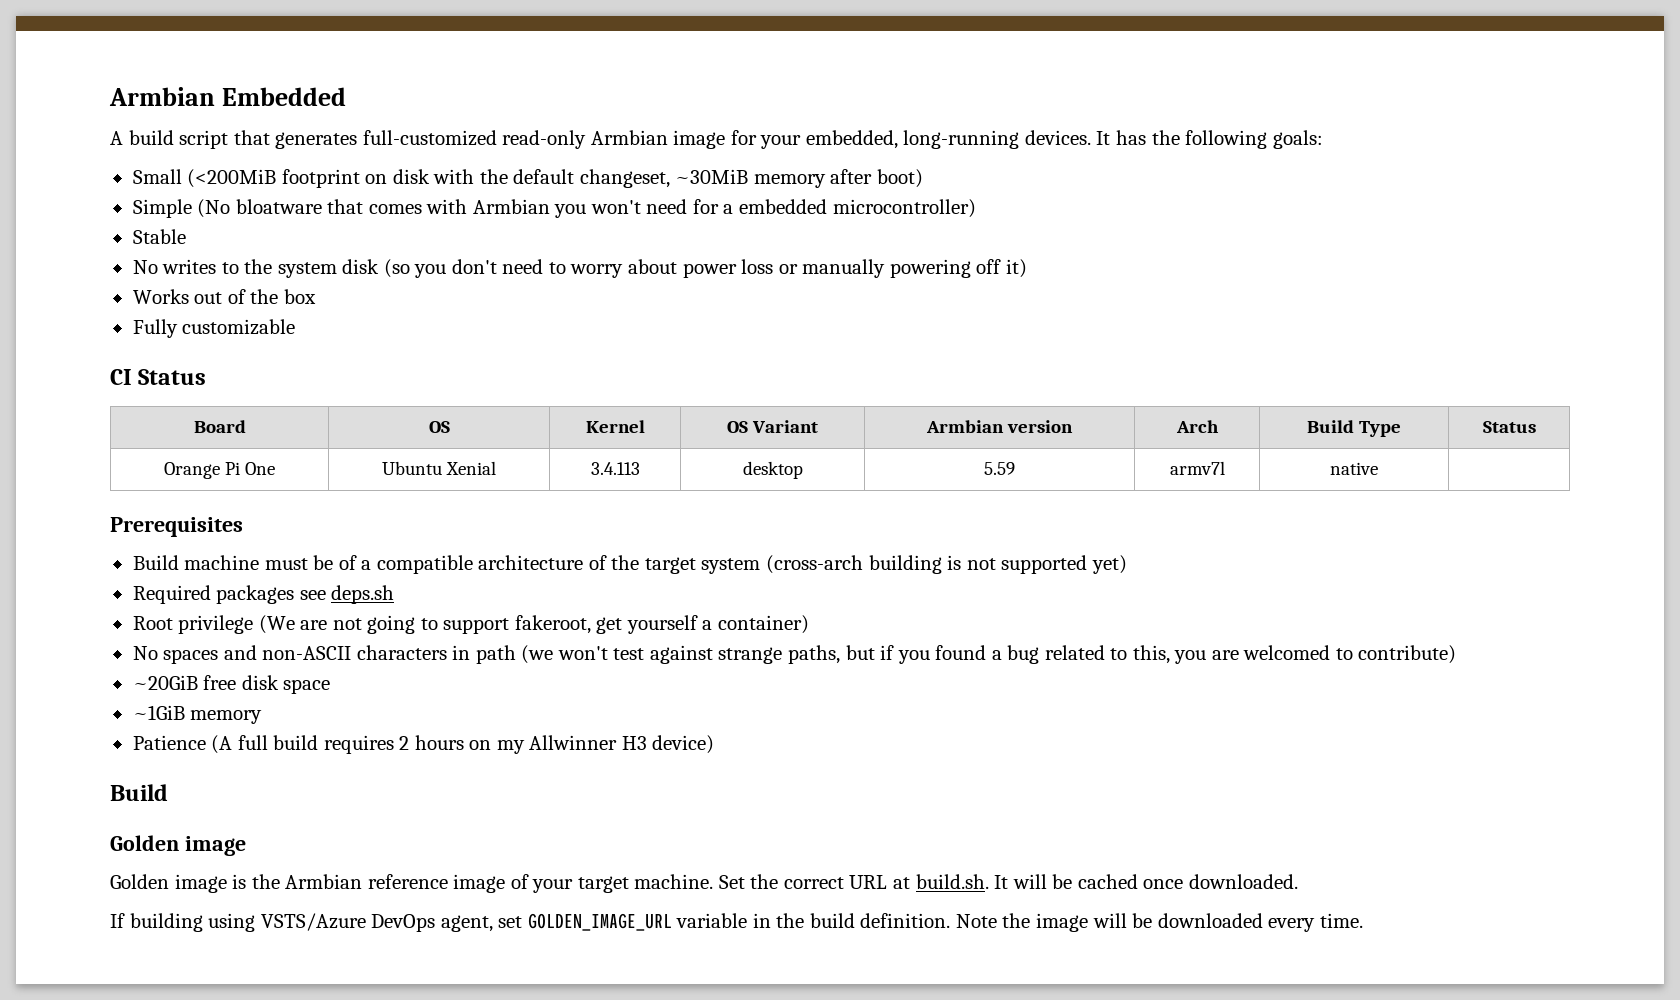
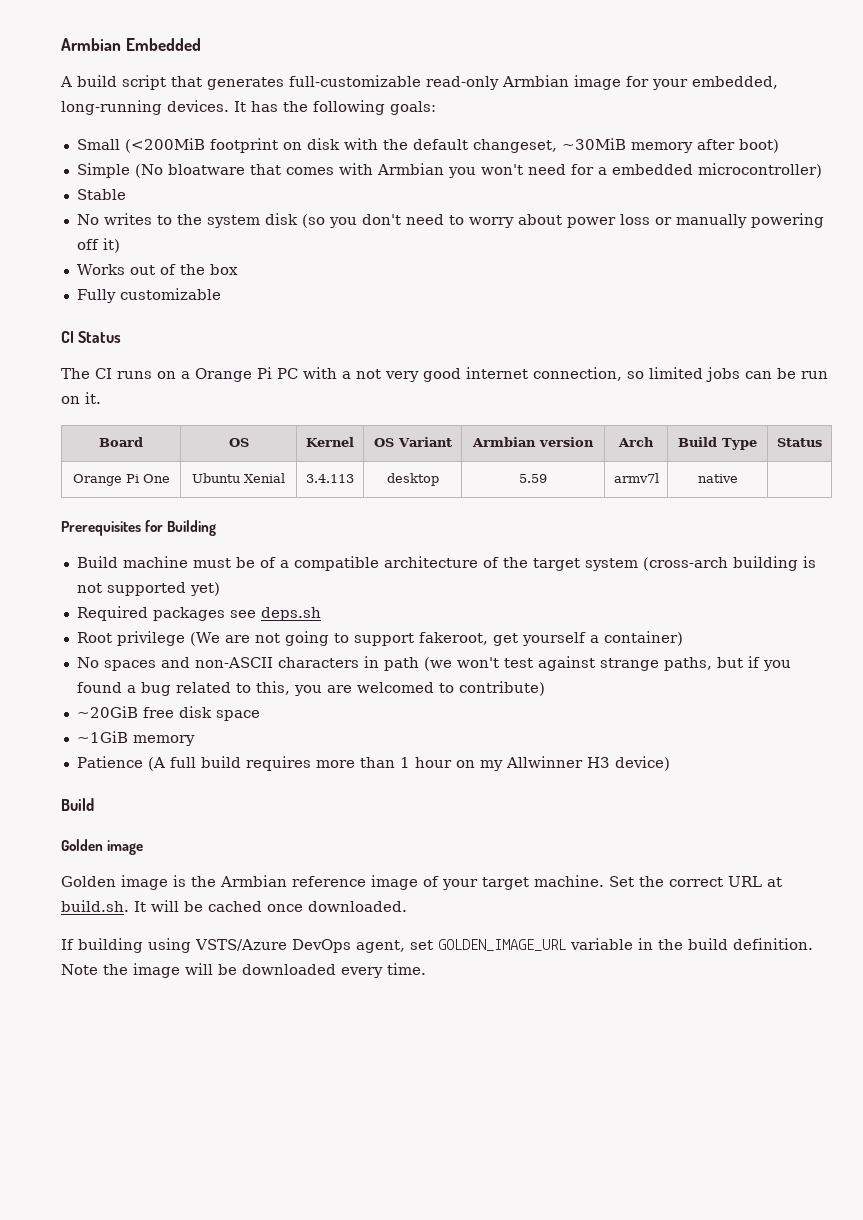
- A build script that generates full-customized read-only Armbian image for your embedded, long-running devices.
+ A build script that generates full-customizable read-only Armbian image for your embedded, long-running devices.
+ The CI runs on a Orange Pi PC with a not very good internet connection, so limited jobs can be run on it.
- Prerequisites
+ Prerequisites for Building
- Patience (A full build requires 2 hours on my Allwinner H3 device)
+ Patience (A full build requires more than 1 hour on my Allwinner H3 device)

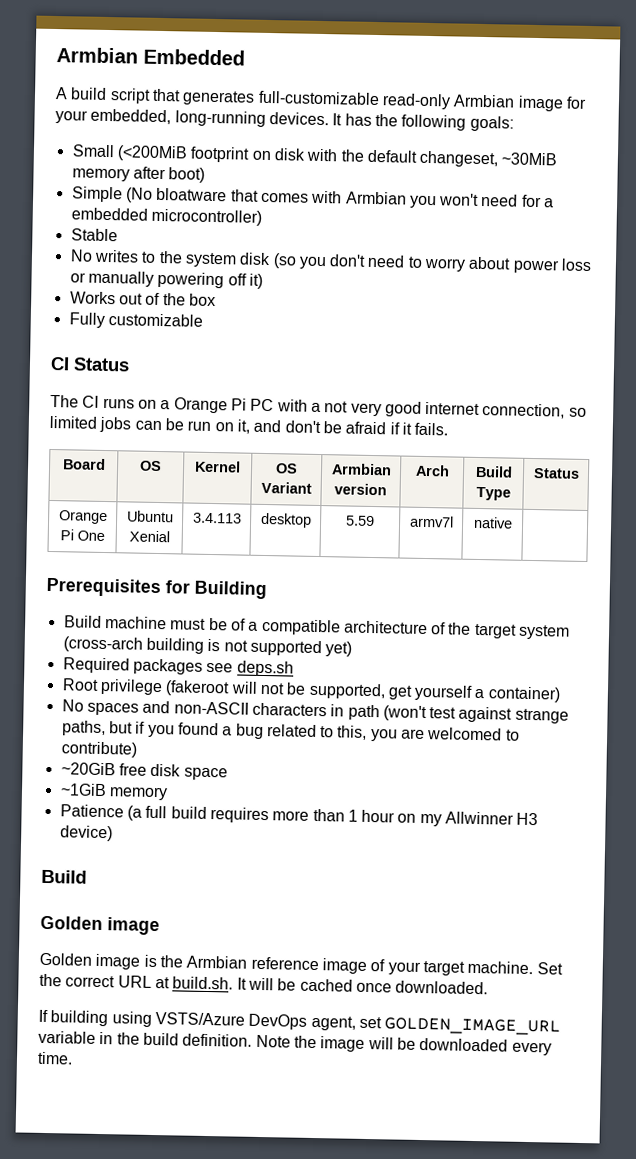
- The CI runs on a Orange Pi PC with a not very good internet connection, so limited jobs can be run on it.
+ The CI runs on a Orange Pi PC with a not very good internet connection, so limited jobs can be run on it, and don't be afraid if it fails.
- Root privilege (We are not going to support fakeroot, get yourself a container)
+ Root privilege (fakeroot will not be supported, get yourself a container)
- No spaces and non-ASCII characters in path (we won't test against strange paths, but if you found a bug related to this, you are welcomed to contribute)
+ No spaces and non-ASCII characters in path (won't test against strange paths, but if you found a bug related to this, you are welcomed to contribute)
- Patience (A full build requires more than 1 hour on my Allwinner H3 device)
+ Patience (a full build requires more than 1 hour on my Allwinner H3 device)

